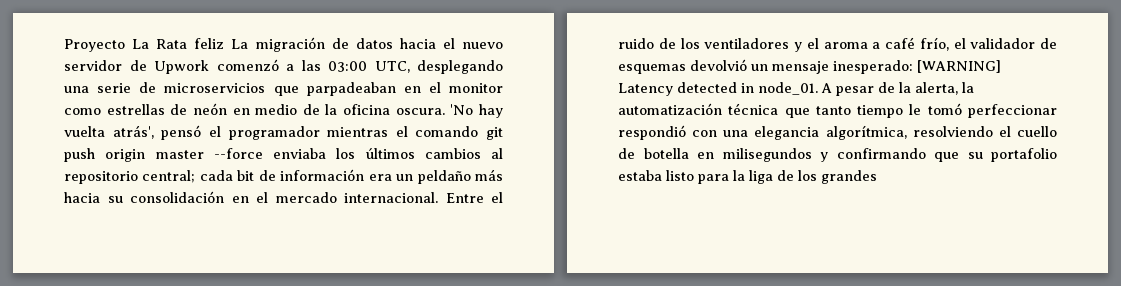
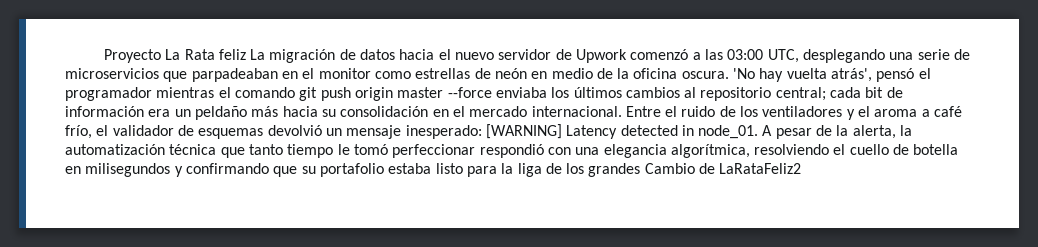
- A pesar de la alerta, la automatización técnica que tanto tiempo le tomó perfeccionar respondió con una elegancia algorítmica, resolviendo el cuello de botella en milisegundos y confirmando que su portafolio estaba listo para la liga de los grandes
+ A pesar de la alerta, la automatización técnica que tanto tiempo le tomó perfeccionar respondió con una elegancia algorítmica, resolviendo el cuello de botella en milisegundos y confirmando que su portafolio estaba listo para la liga de los grandes Cambio de LaRataFeliz2

